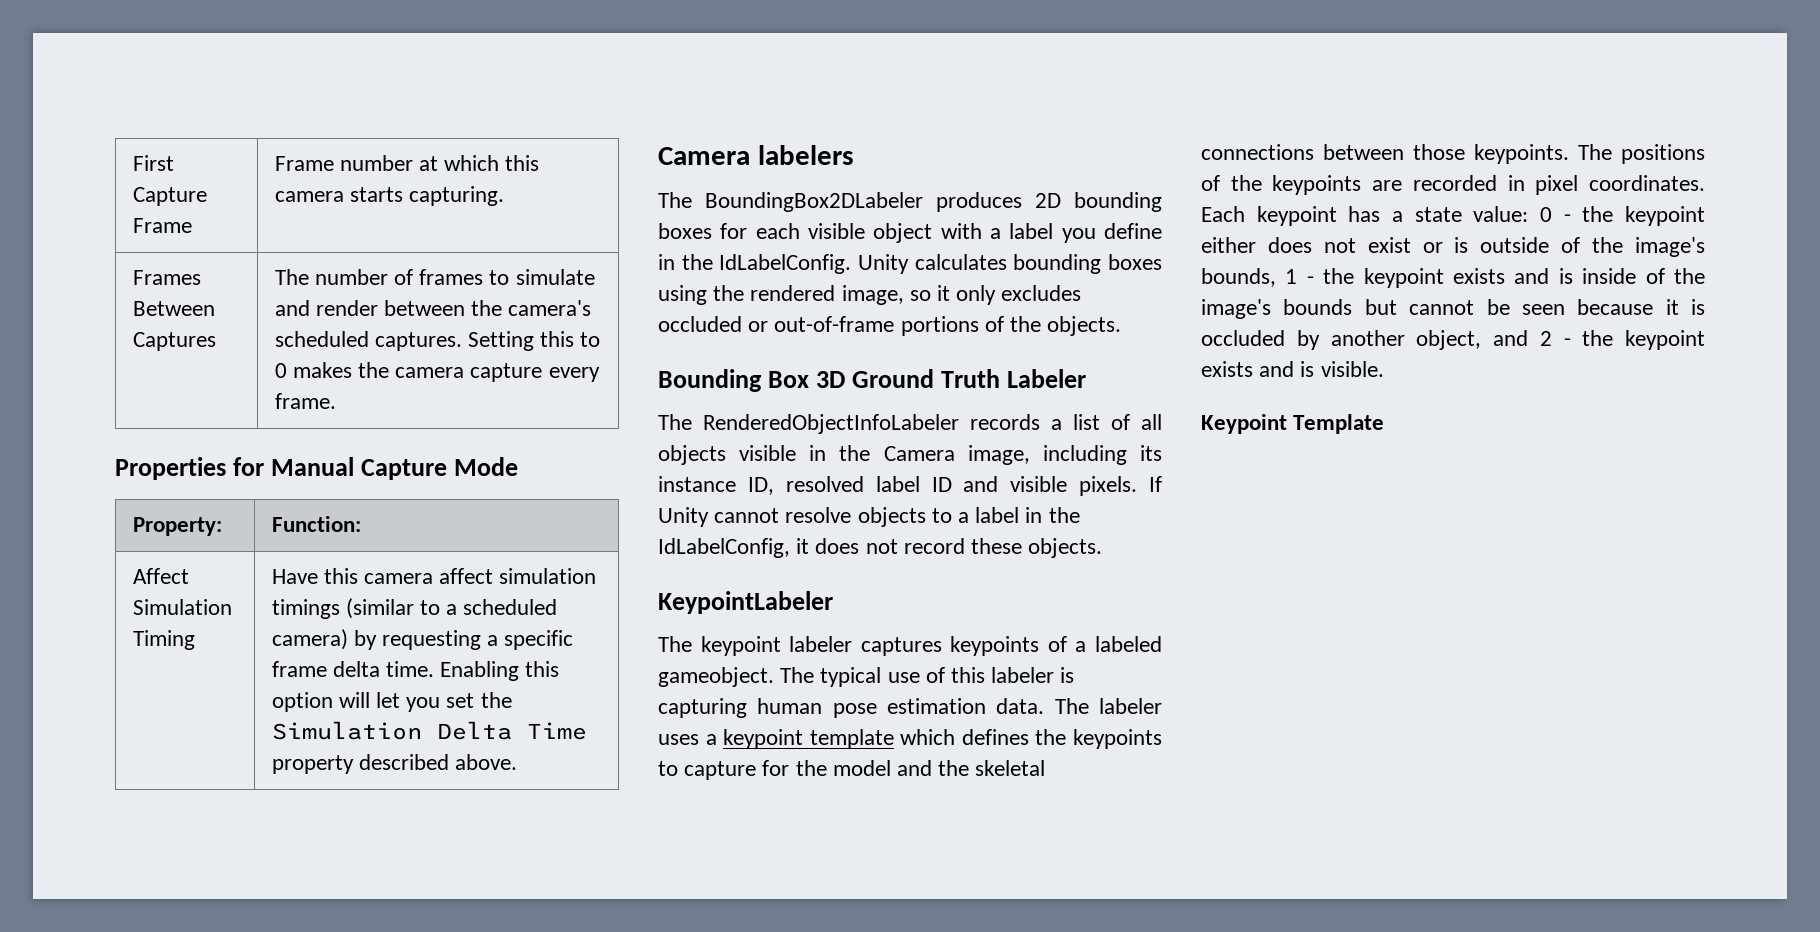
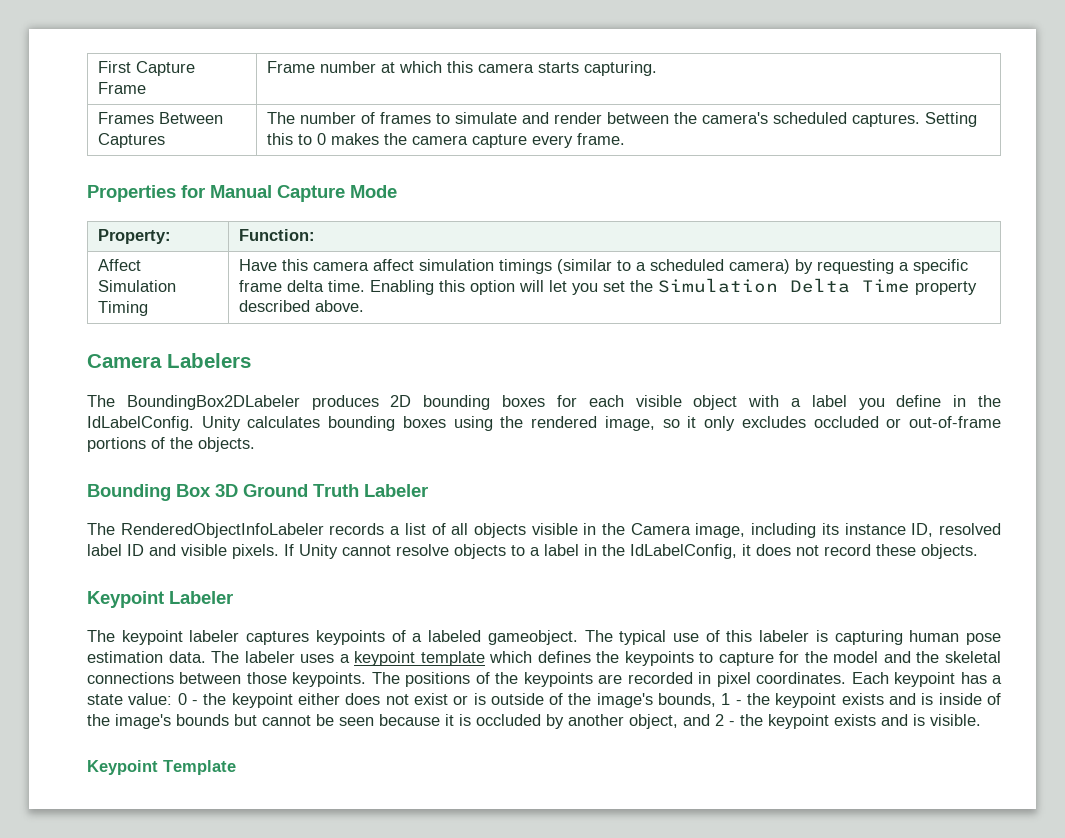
- Camera labelers
+ Camera Labelers
- KeypointLabeler
+ Keypoint Labeler

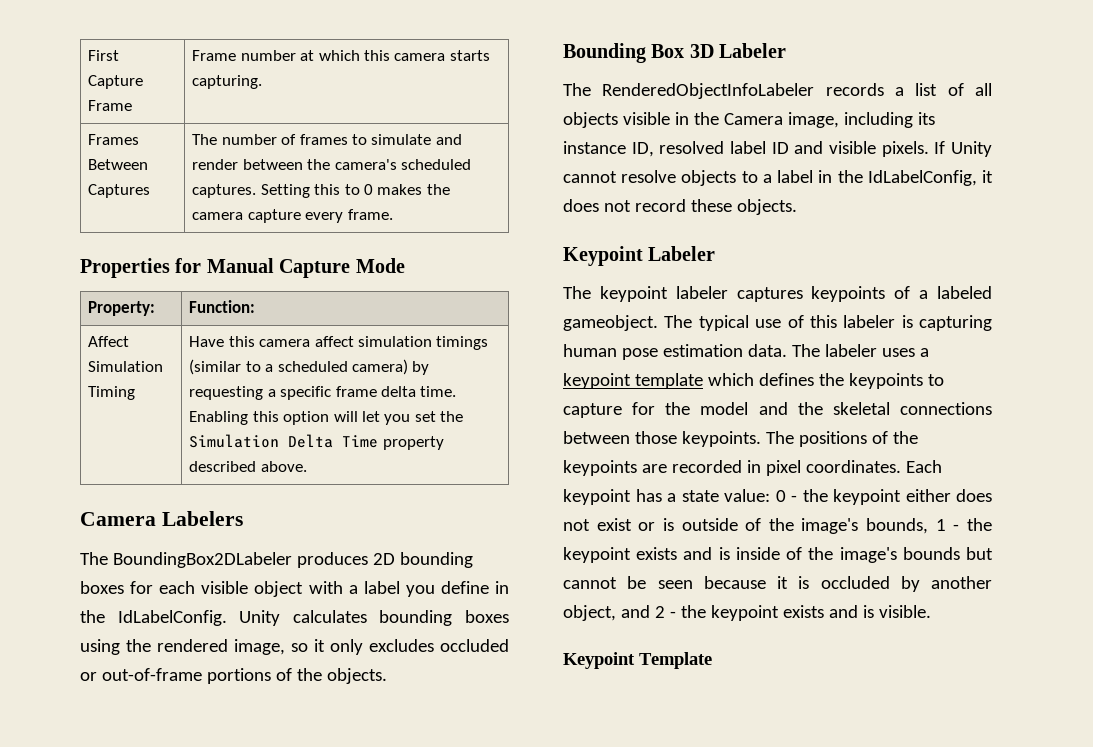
- Bounding Box 3D Ground Truth Labeler
+ Bounding Box 3D Labeler

